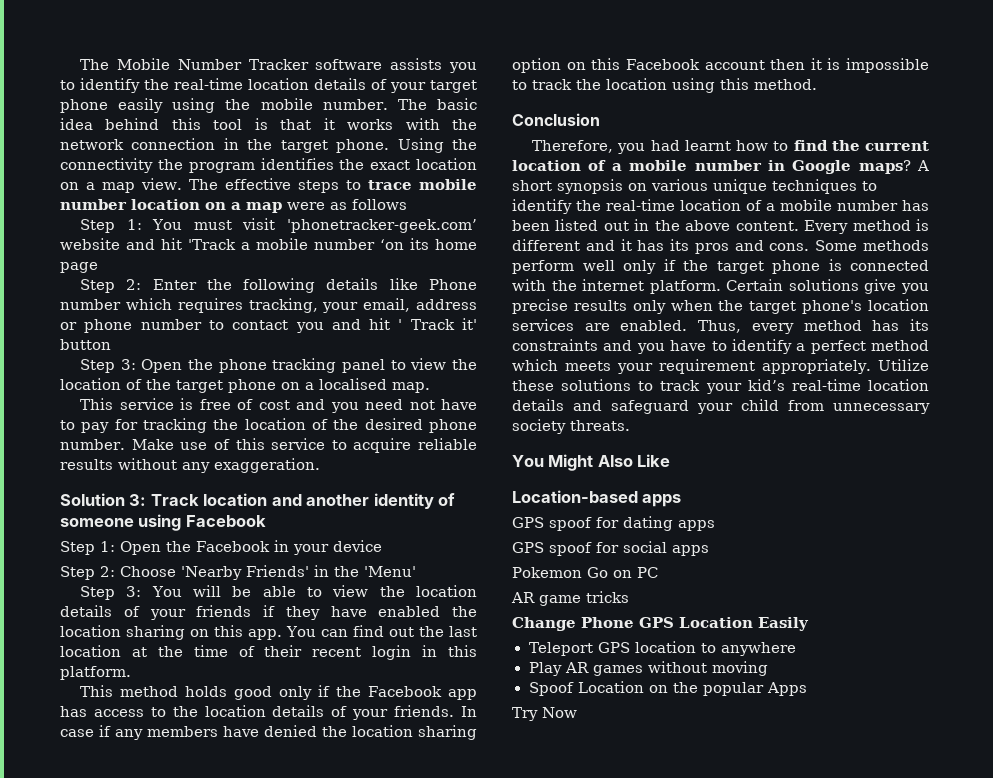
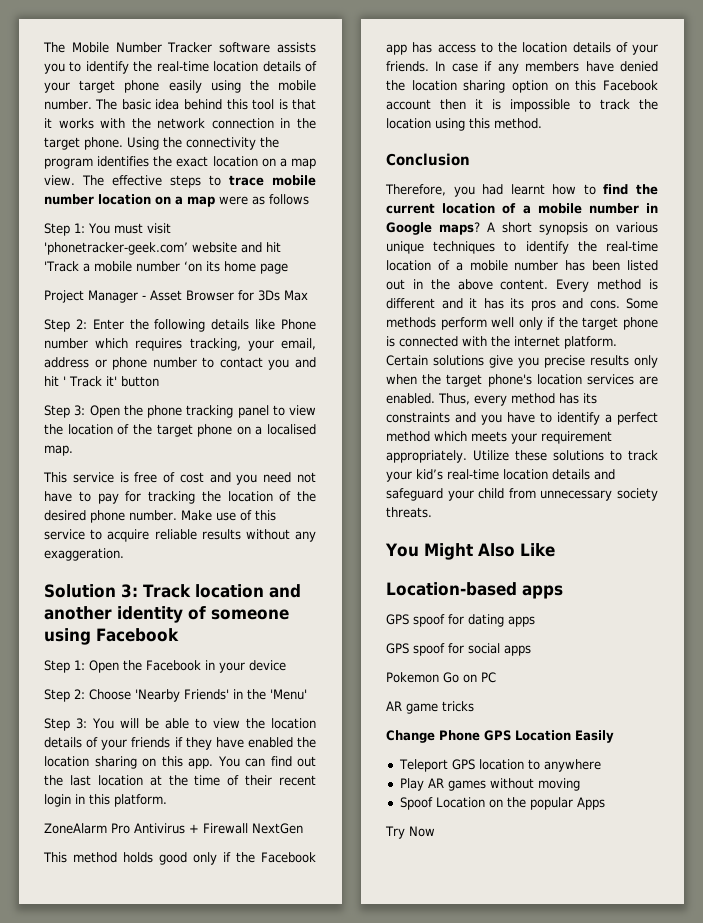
+ Project Manager - Asset Browser for 3Ds Max
+ ZoneAlarm Pro Antivirus + Firewall NextGen

